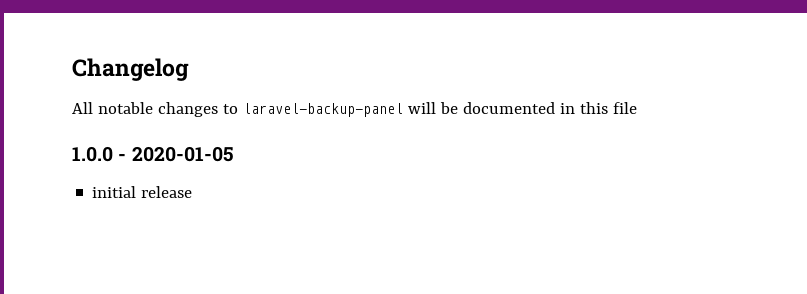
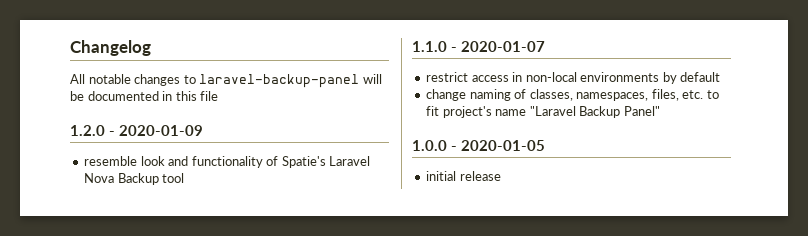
+ 1.2.0 - 2020-01-09
+ resemble look and functionality of Spatie's Laravel Nova Backup tool
+ 1.1.0 - 2020-01-07
+ restrict access in non-local environments by default
+ change naming of classes, namespaces, files, etc. to fit project's name "Laravel Backup Panel"

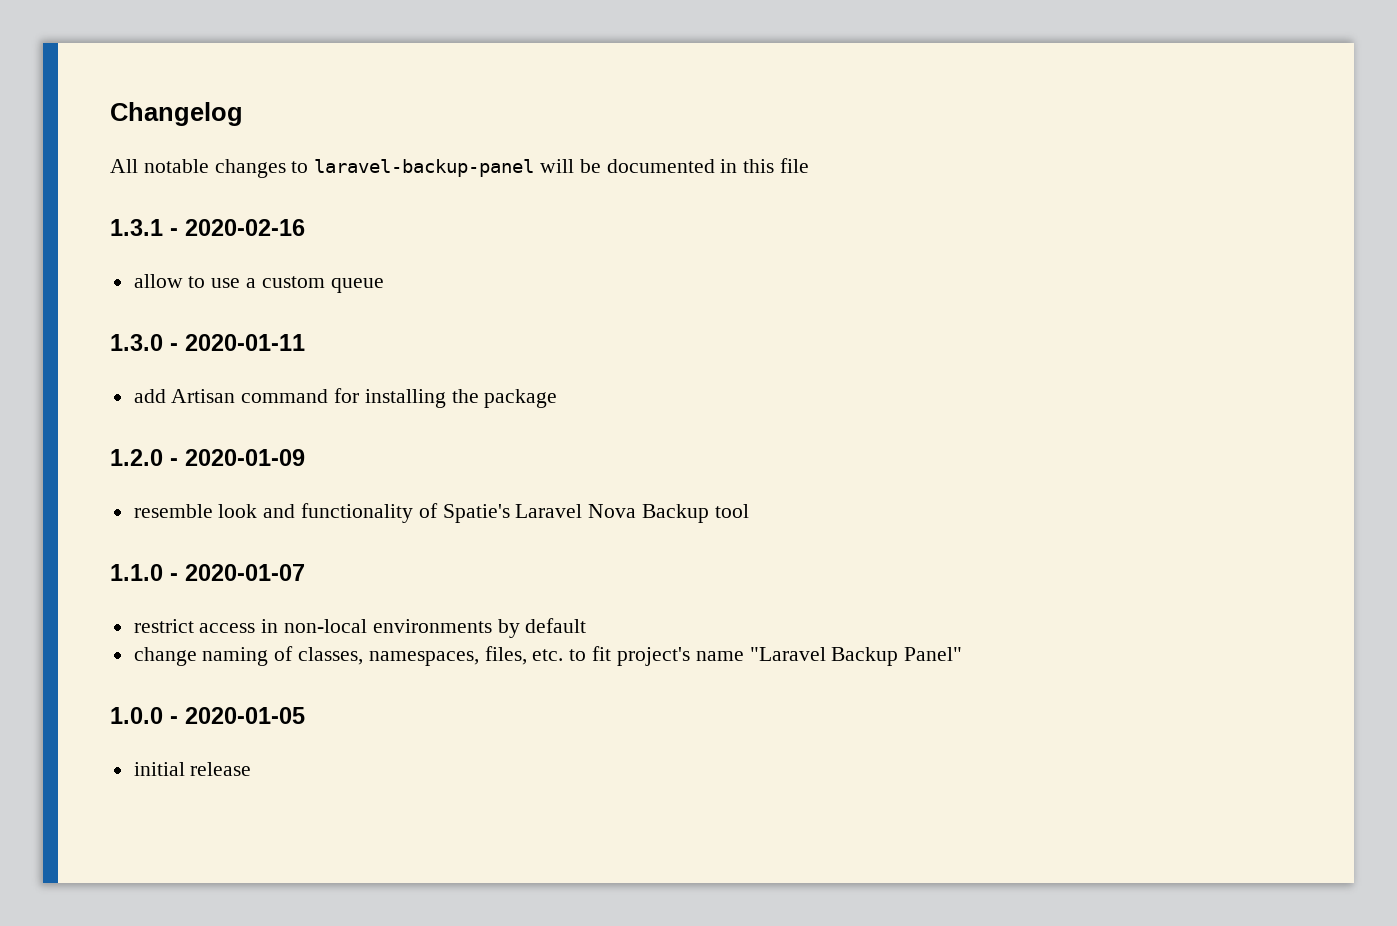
+ 1.3.1 - 2020-02-16
+ allow to use a custom queue
+ 1.3.0 - 2020-01-11
+ add Artisan command for installing the package

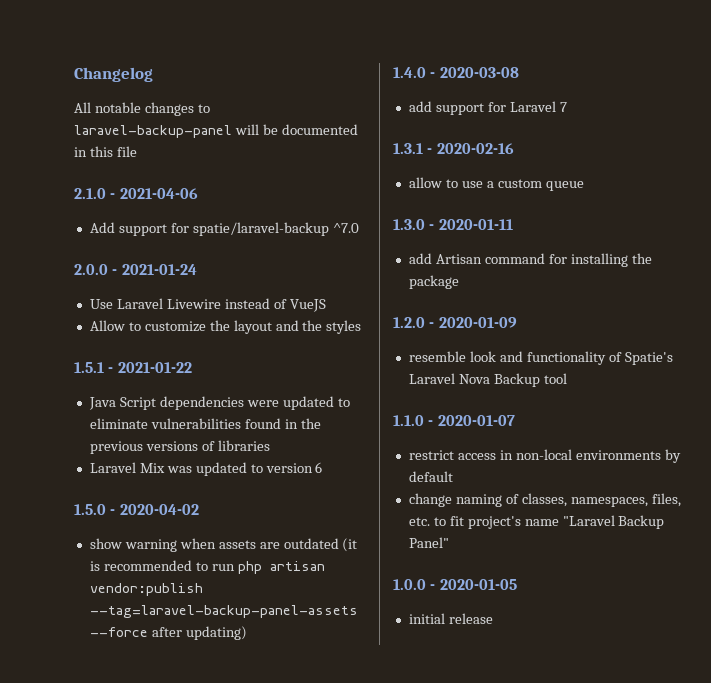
+ 2.1.0 - 2021-04-06
+ Add support for spatie/laravel-backup ^7.0
+ 2.0.0 - 2021-01-24
+ Use Laravel Livewire instead of VueJS
+ Allow to customize the layout and the styles
+ 1.5.1 - 2021-01-22
+ Java Script dependencies were updated to eliminate vulnerabilities found in the previous versions of libraries
+ Laravel Mix was updated to version 6
+ 1.5.0 - 2020-04-02
+ show warning when assets are outdated (it is recommended to run php artisan vendor:publish --tag=laravel-backup-panel-assets --force after updating)
+ 1.4.0 - 2020-03-08
+ add support for Laravel 7

